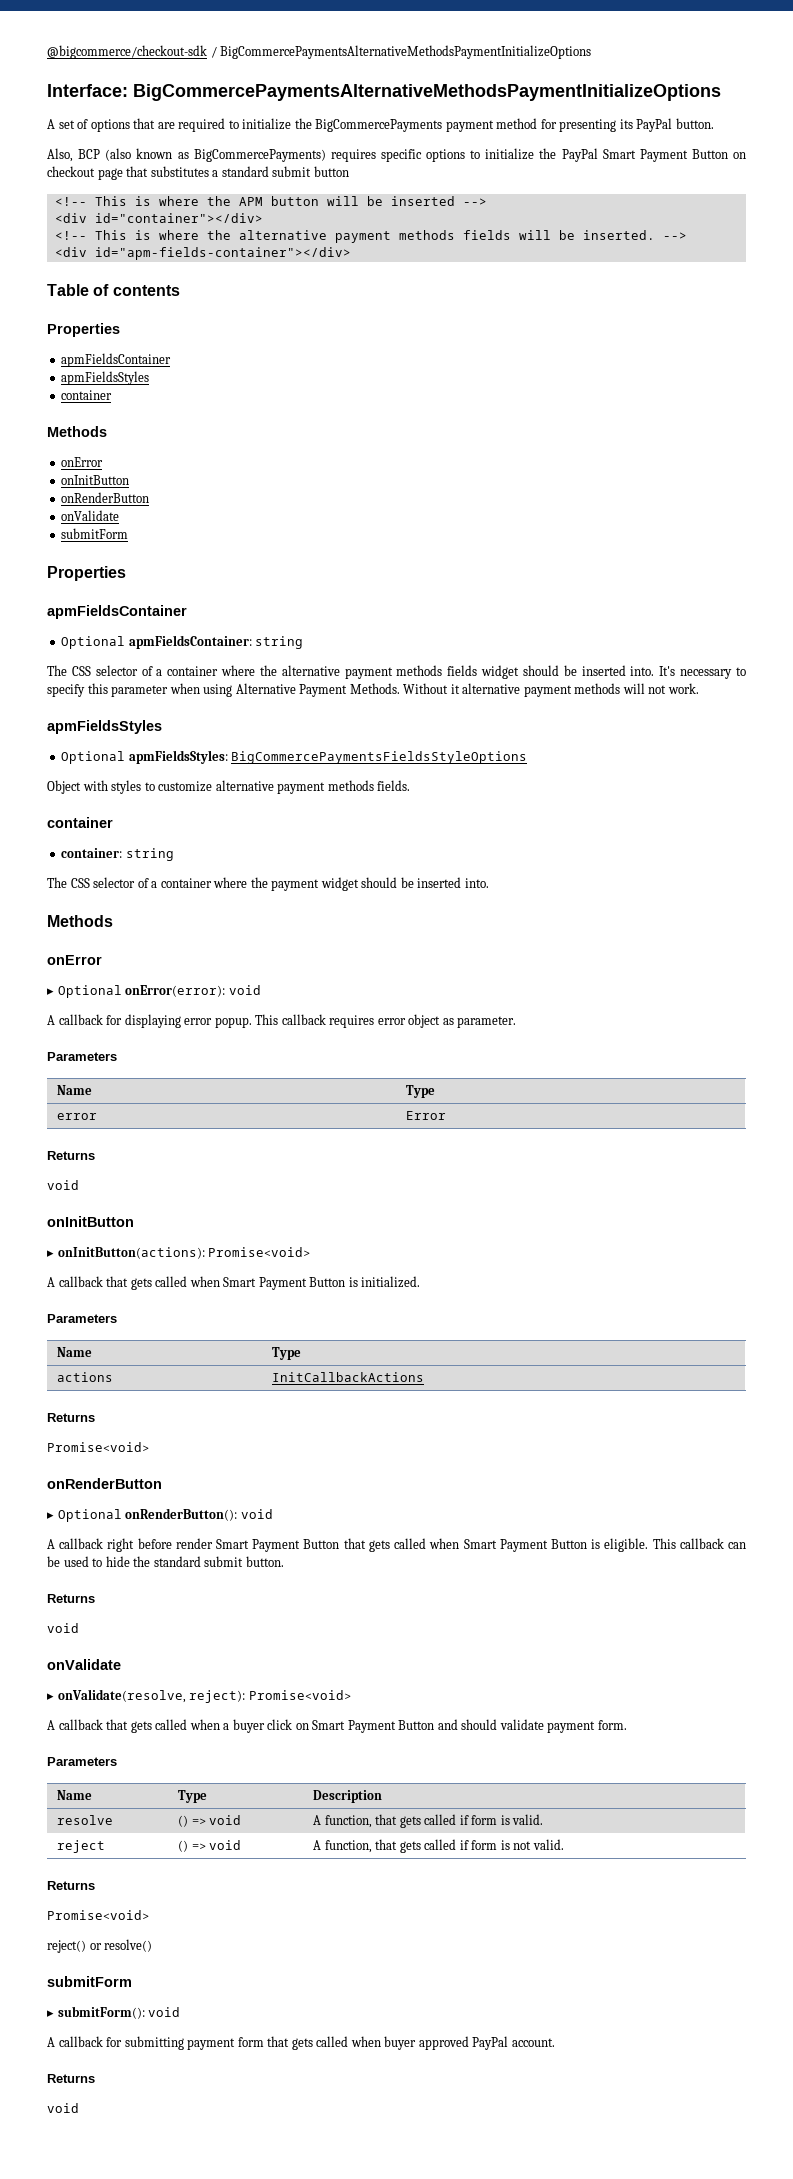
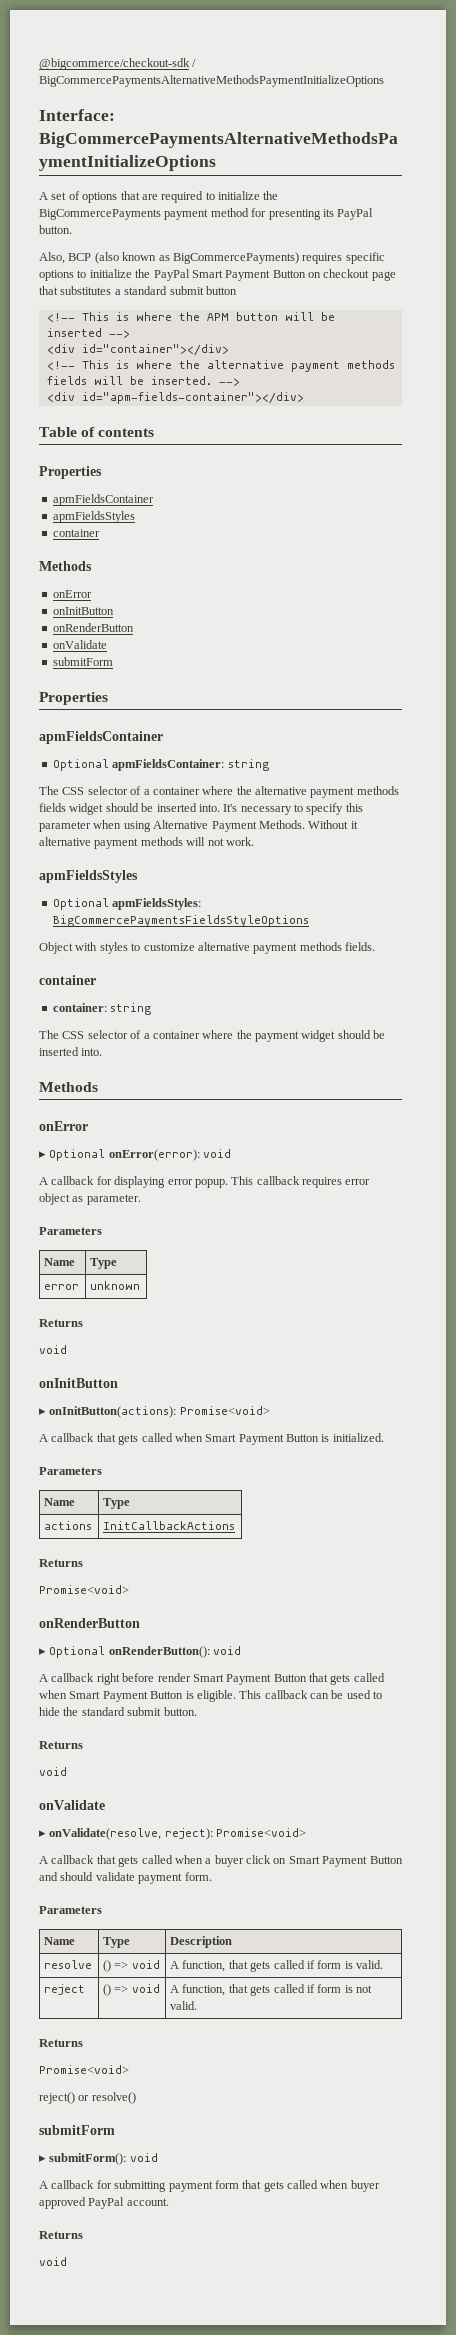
- error | Error
+ error | unknown

